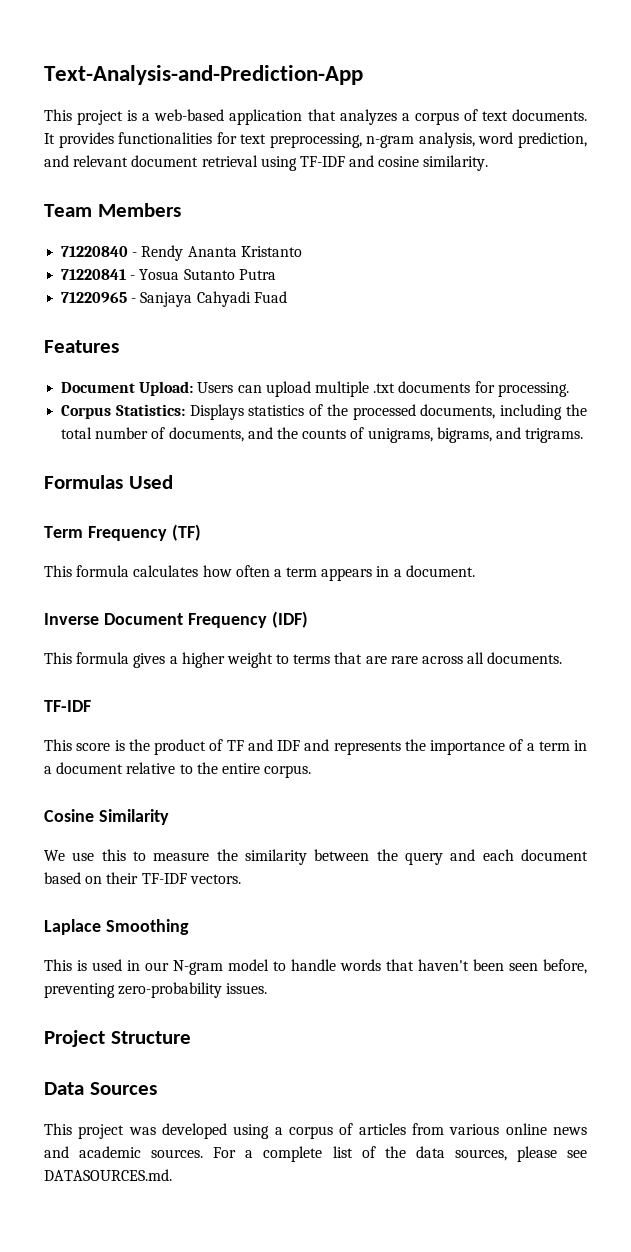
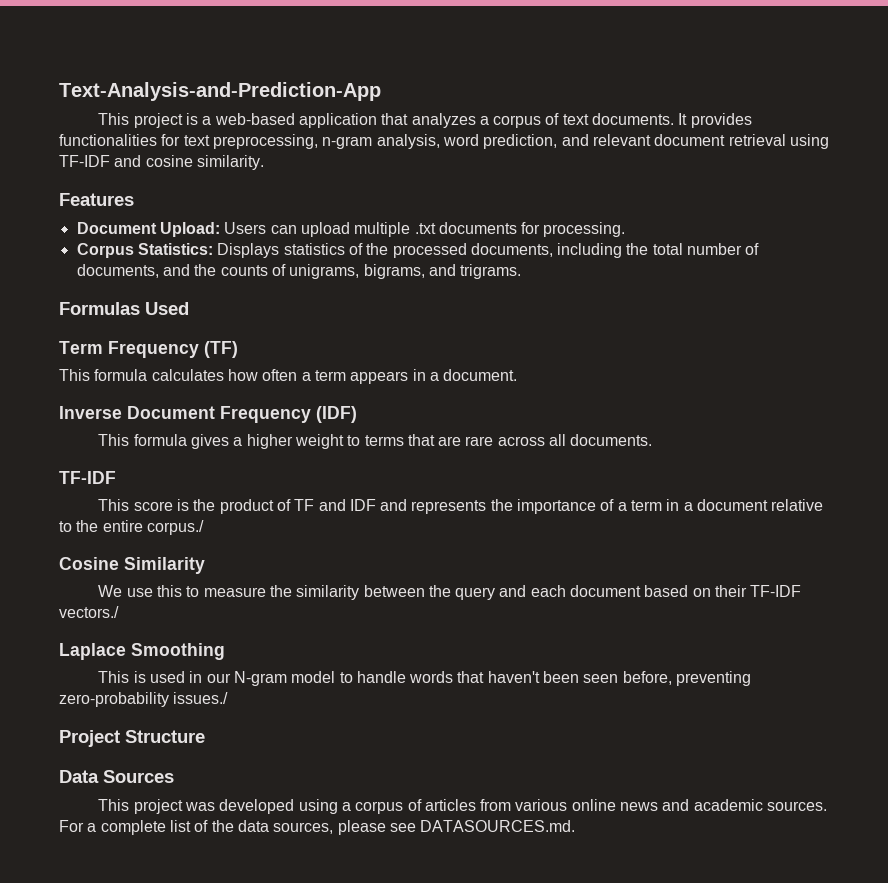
- Team Members
- 71220840 - Rendy Ananta Kristanto
- 71220841 - Yosua Sutanto Putra
- 71220965 - Sanjaya Cahyadi Fuad
- This score is the product of TF and IDF and represents the importance of a term in a document relative to the entire corpus.
+ This score is the product of TF and IDF and represents the importance of a term in a document relative to the entire corpus./
- We use this to measure the similarity between the query and each document based on their TF-IDF vectors.
+ We use this to measure the similarity between the query and each document based on their TF-IDF vectors./
- This is used in our N-gram model to handle words that haven't been seen before, preventing zero-probability issues.
+ This is used in our N-gram model to handle words that haven't been seen before, preventing zero-probability issues./

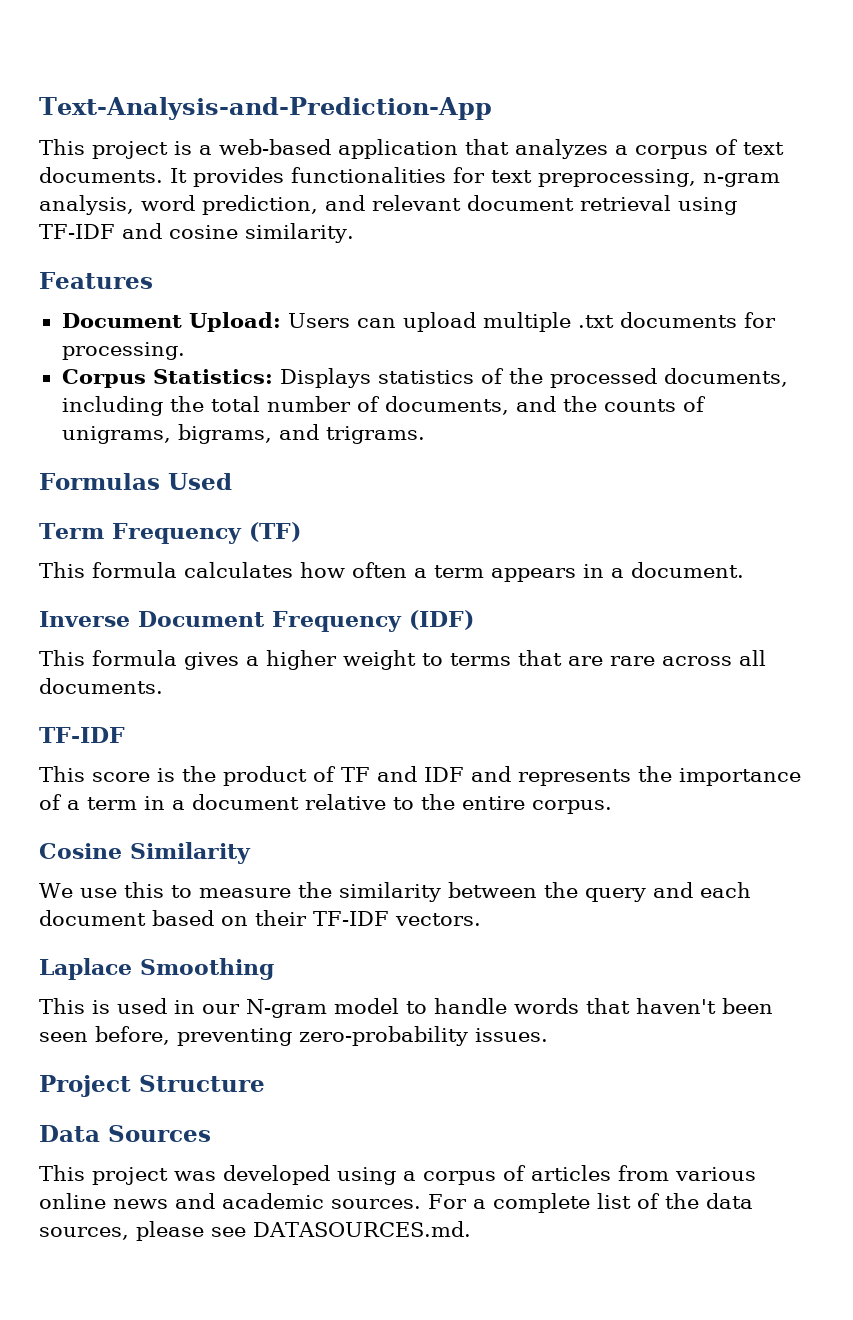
- This score is the product of TF and IDF and represents the importance of a term in a document relative to the entire corpus./
+ This score is the product of TF and IDF and represents the importance of a term in a document relative to the entire corpus.
- We use this to measure the similarity between the query and each document based on their TF-IDF vectors./
+ We use this to measure the similarity between the query and each document based on their TF-IDF vectors.
- This is used in our N-gram model to handle words that haven't been seen before, preventing zero-probability issues./
+ This is used in our N-gram model to handle words that haven't been seen before, preventing zero-probability issues.

